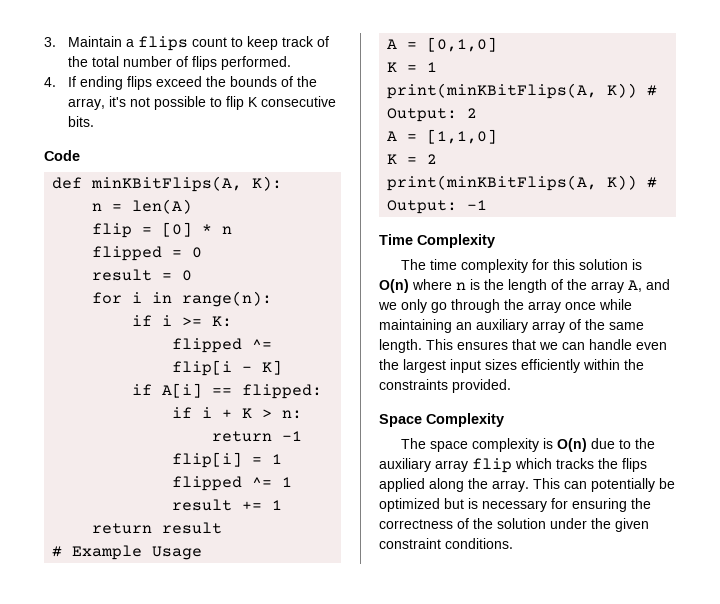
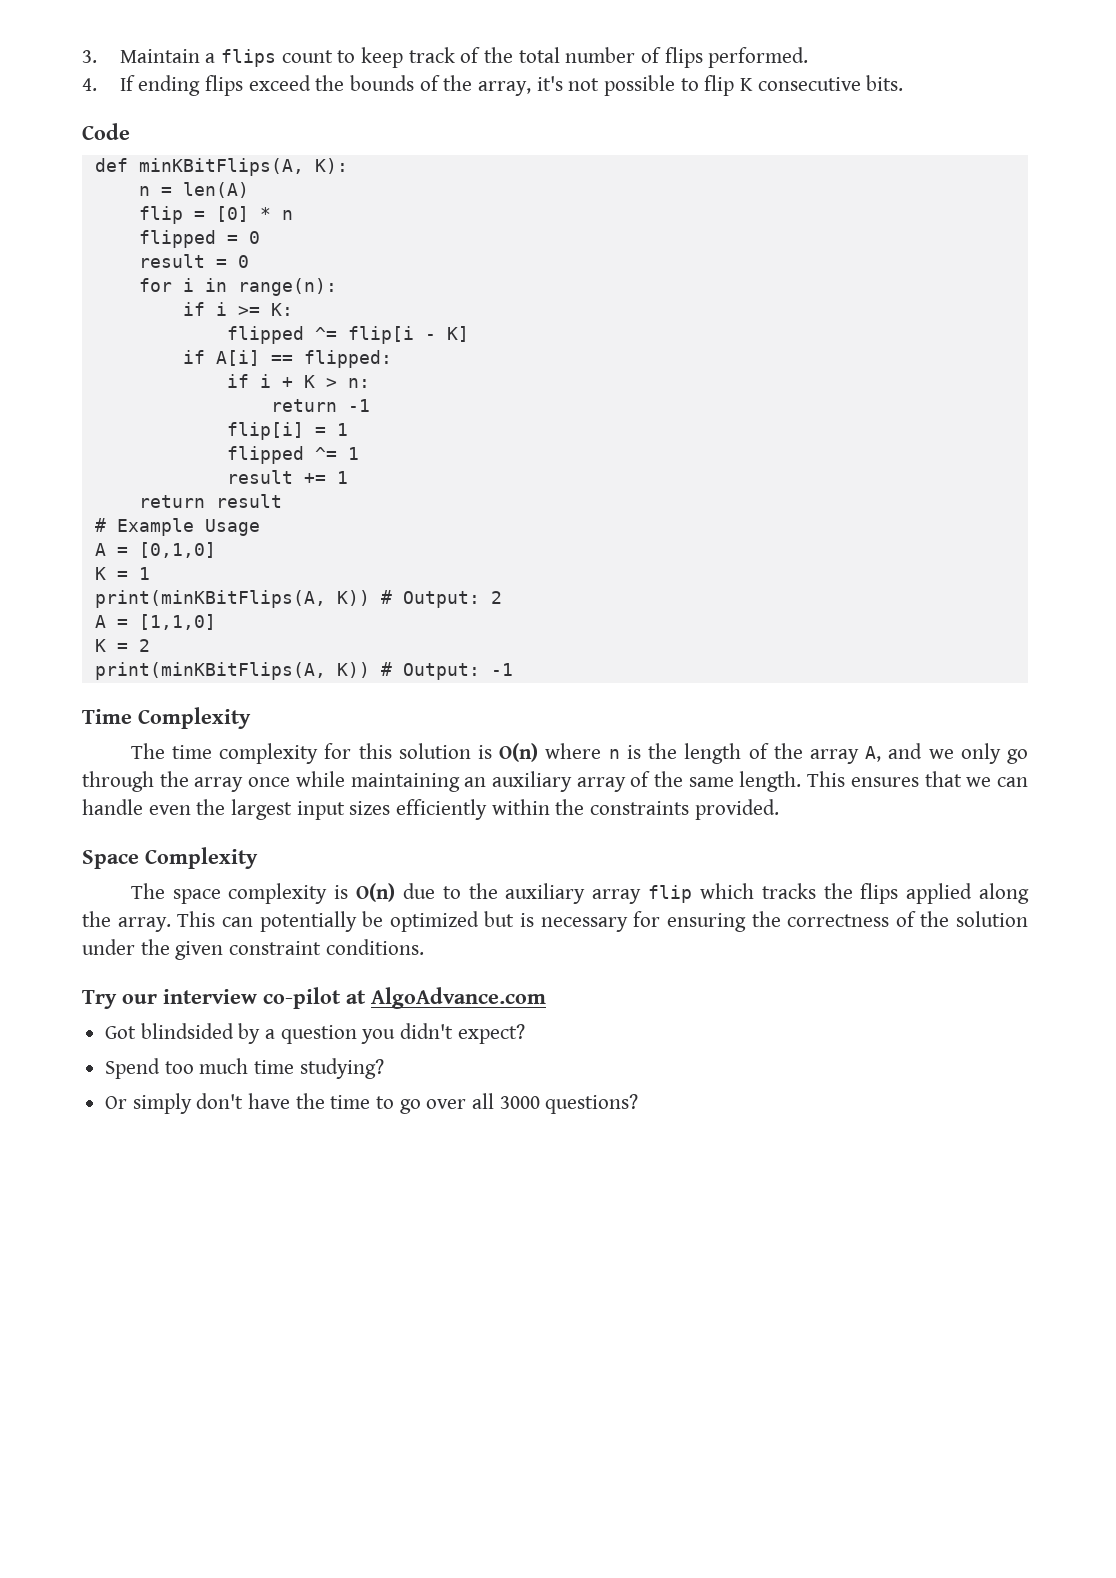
+ Try our interview co-pilot at AlgoAdvance.com
+ Got blindsided by a question you didn't expect?
+ Spend too much time studying?
+ Or simply don't have the time to go over all 3000 questions?

